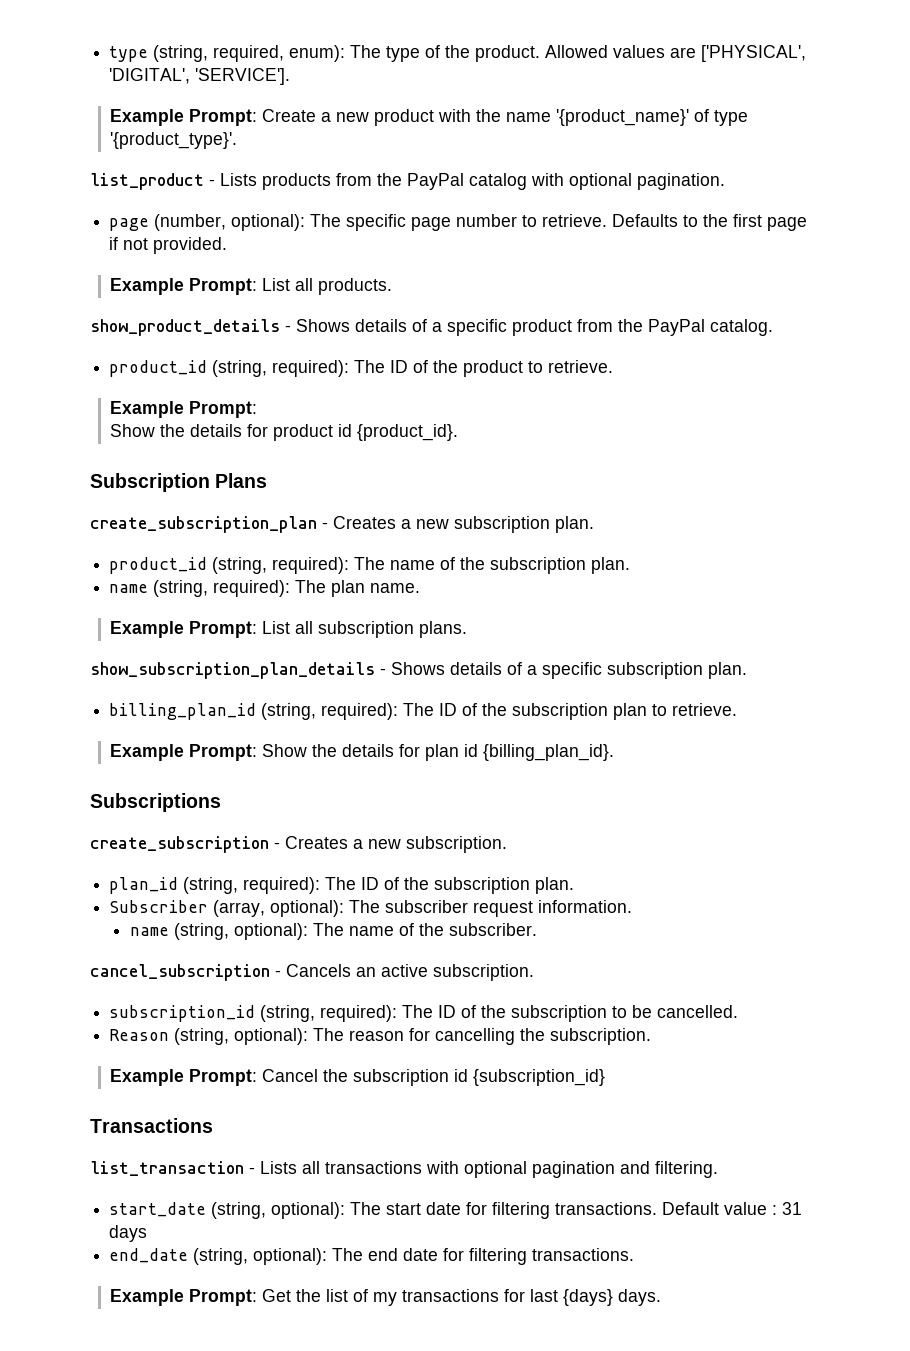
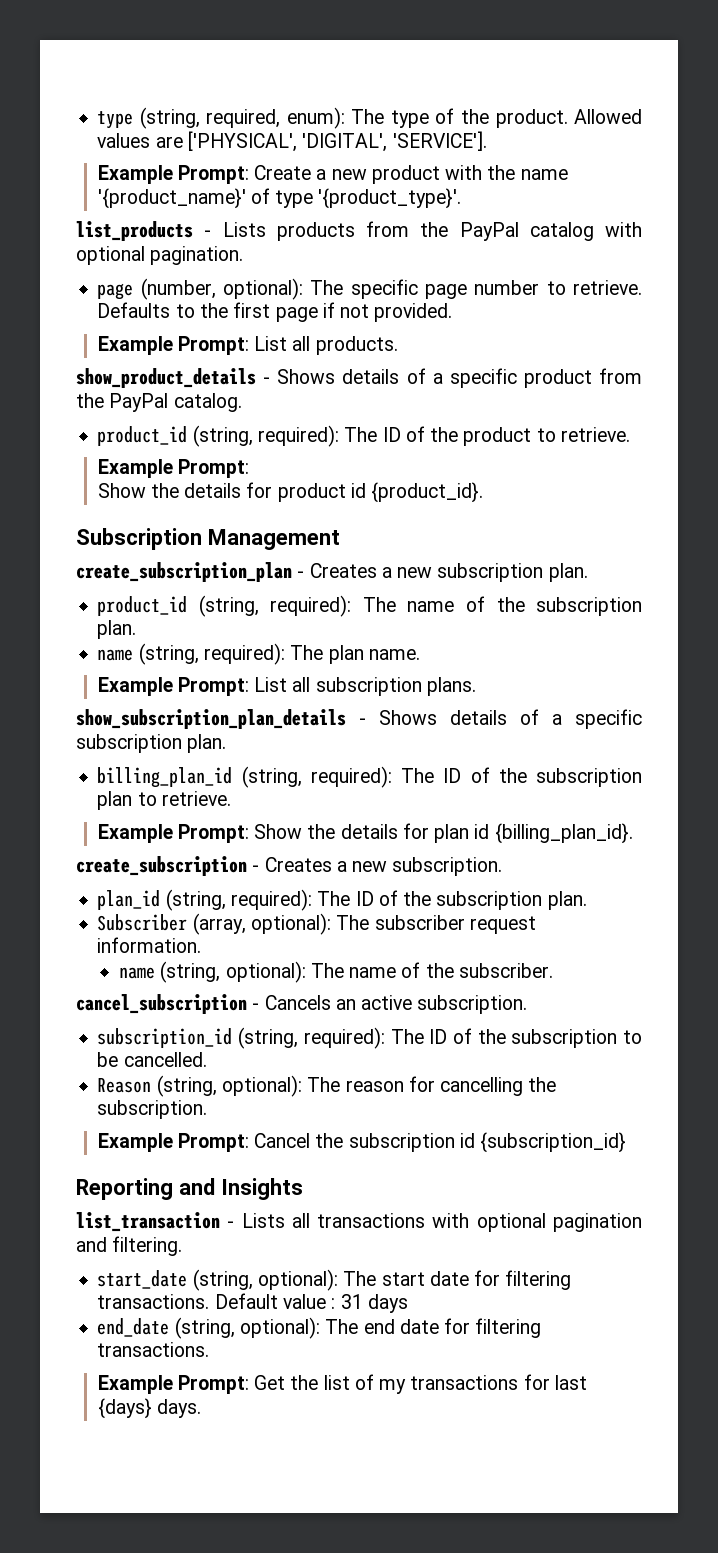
- list_product - Lists products from the PayPal catalog with optional pagination.
+ list_products - Lists products from the PayPal catalog with optional pagination.
- Subscription Plans
+ Subscription Management
- Subscriptions
- Transactions
+ Reporting and Insights

